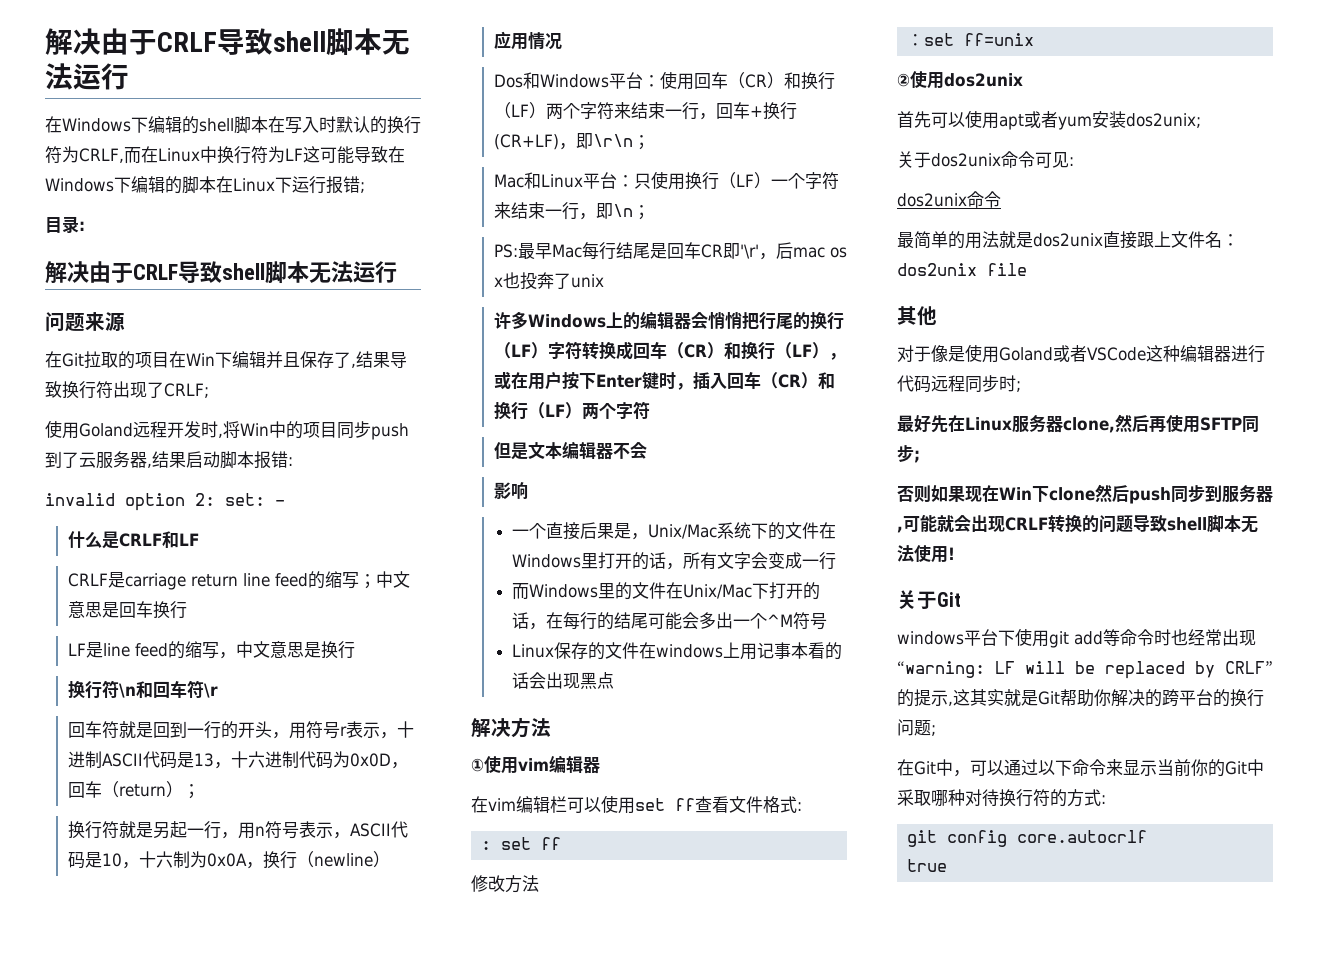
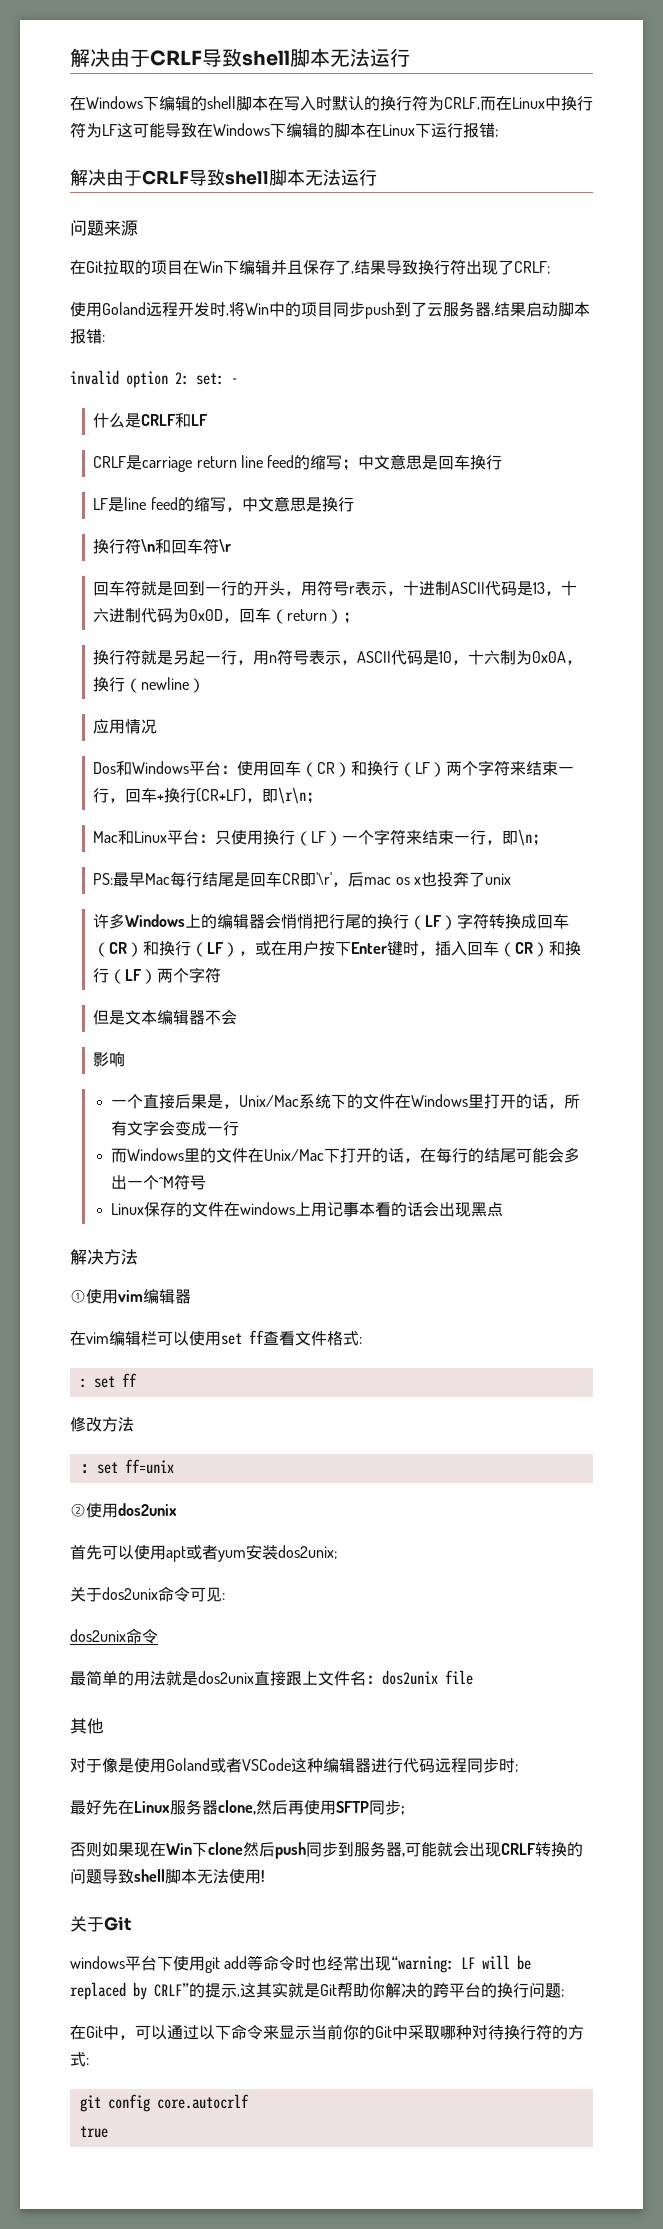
- 目录:

